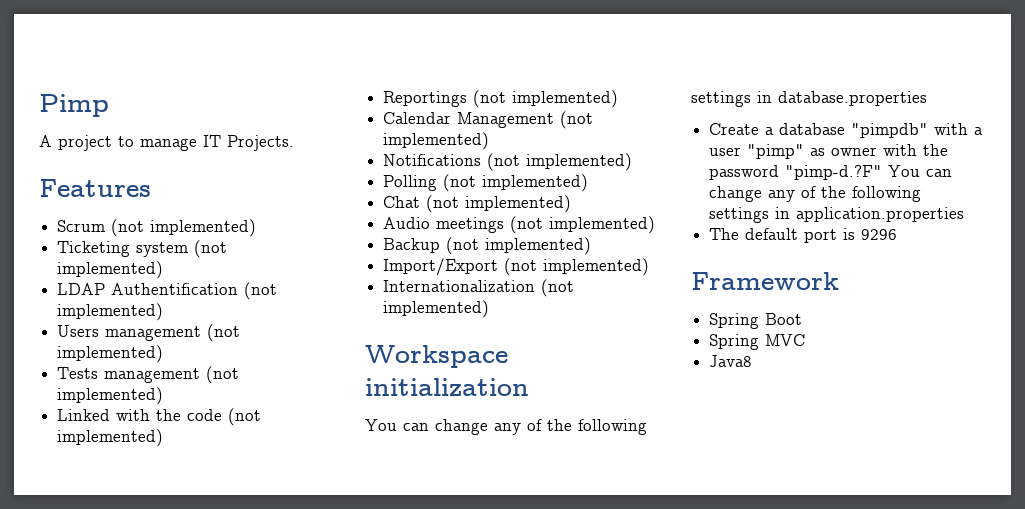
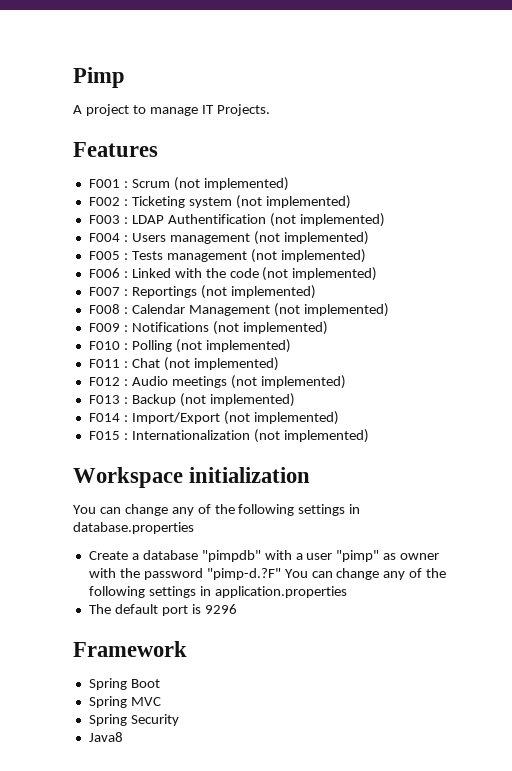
- Scrum (not implemented)
+ F001 : Scrum (not implemented)
- Ticketing system (not implemented)
+ F002 : Ticketing system (not implemented)
- LDAP Authentification (not implemented)
+ F003 : LDAP Authentification (not implemented)
- Users management (not implemented)
+ F004 : Users management (not implemented)
- Tests management (not implemented)
+ F005 : Tests management (not implemented)
- Linked with the code (not implemented)
+ F006 : Linked with the code (not implemented)
- Reportings (not implemented)
+ F007 : Reportings (not implemented)
- Calendar Management (not implemented)
+ F008 : Calendar Management (not implemented)
- Notifications (not implemented)
+ F009 : Notifications (not implemented)
- Polling (not implemented)
+ F010 : Polling (not implemented)
- Chat (not implemented)
+ F011 : Chat (not implemented)
- Audio meetings (not implemented)
+ F012 : Audio meetings (not implemented)
- Backup (not implemented)
+ F013 : Backup (not implemented)
- Import/Export (not implemented)
+ F014 : Import/Export (not implemented)
- Internationalization (not implemented)
+ F015 : Internationalization (not implemented)
+ Spring Security

